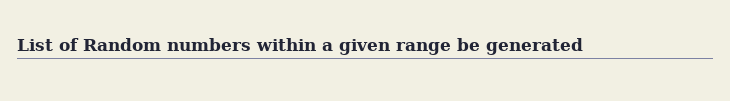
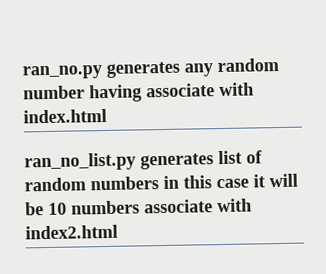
- List of Random numbers within a given range be generated
+ ran_no.py generates any random number having associate with index.html
+ ran_no_list.py generates list of random numbers in this case it will be 10 numbers associate with index2.html

